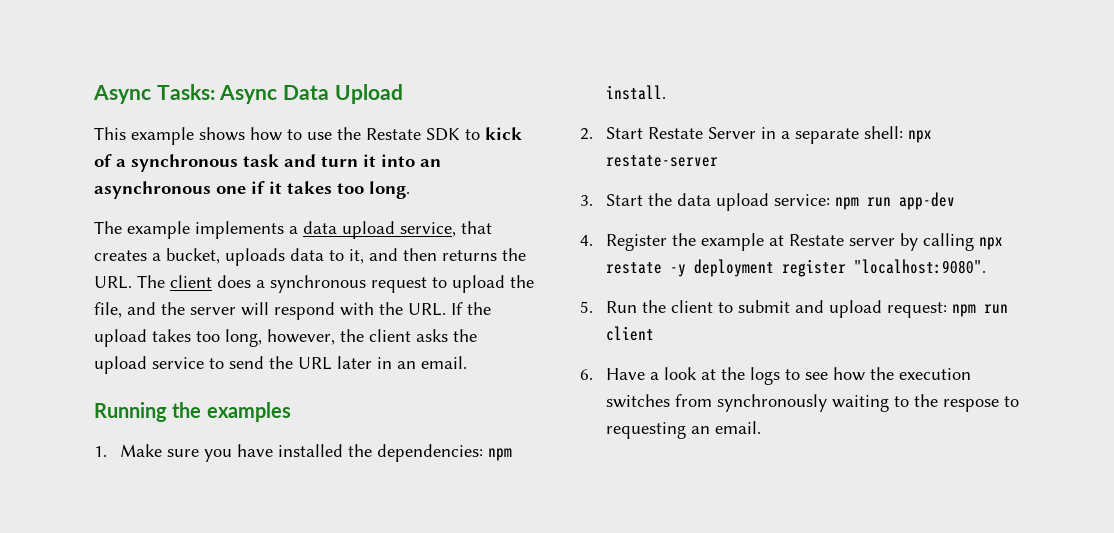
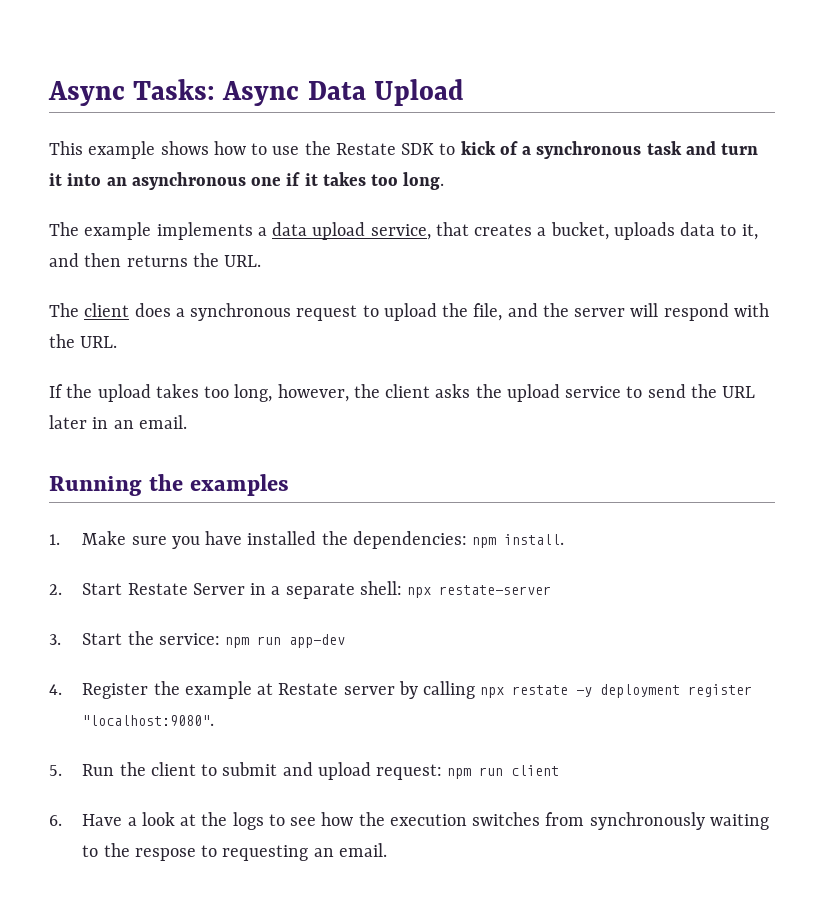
- The example implements a data upload service, that creates a bucket, uploads data to it, and then returns the URL. The client does a synchronous request to upload the file, and the server will respond with the URL. If the upload takes too long, however, the client asks the upload service to send the URL later in an email.
+ The example implements a data upload service, that creates a bucket, uploads data to it, and then returns the URL.
+ The client does a synchronous request to upload the file, and the server will respond with the URL.
+ If the upload takes too long, however, the client asks the upload service to send the URL later in an email.
- 3. Start the data upload service: npm run app-dev
+ 3. Start the service: npm run app-dev

